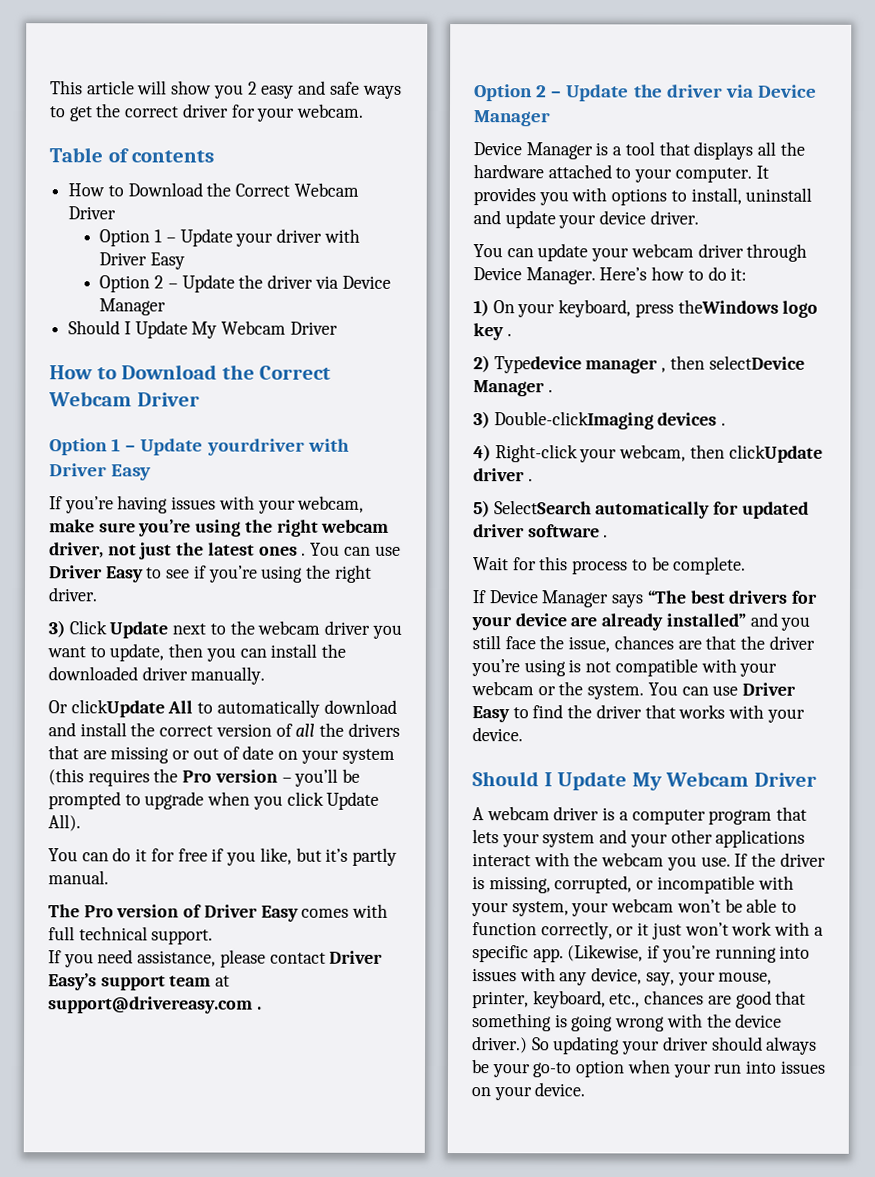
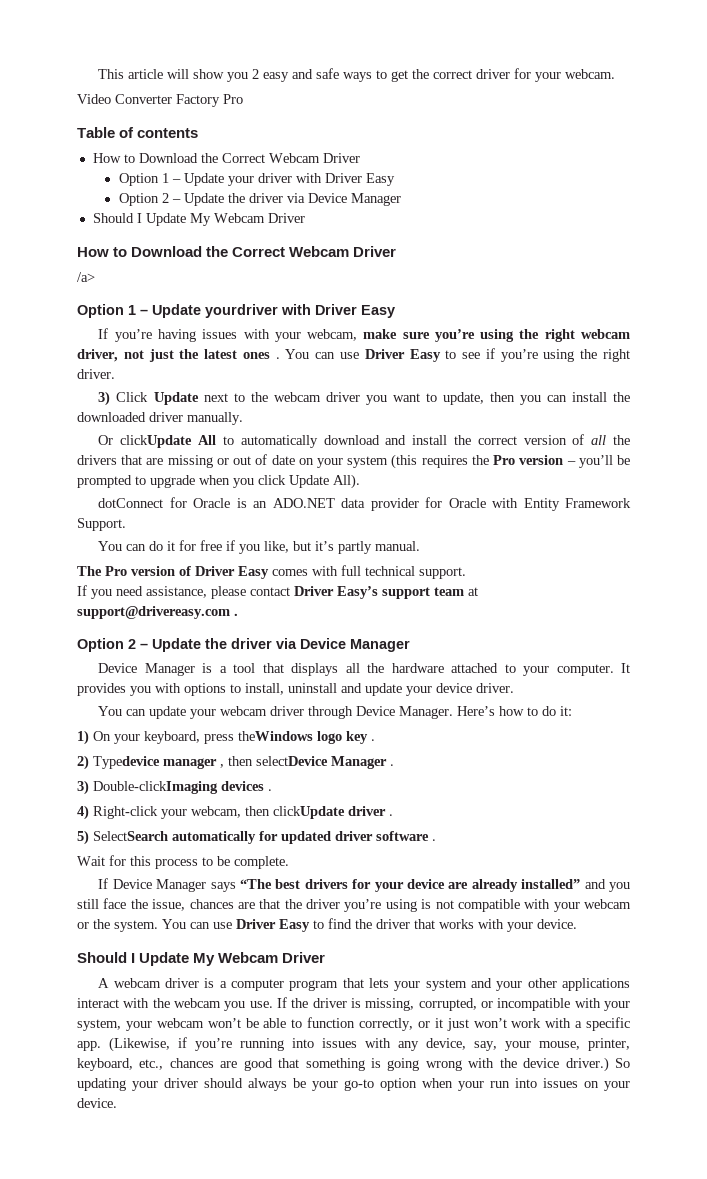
+ Video Converter Factory Pro
+ /a>
+ dotConnect for Oracle is an ADO.NET data provider for Oracle with Entity Framework Support.

